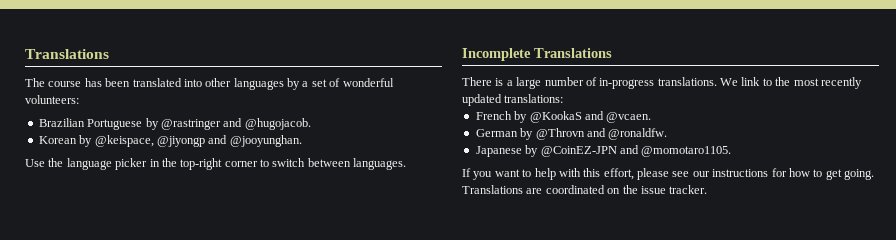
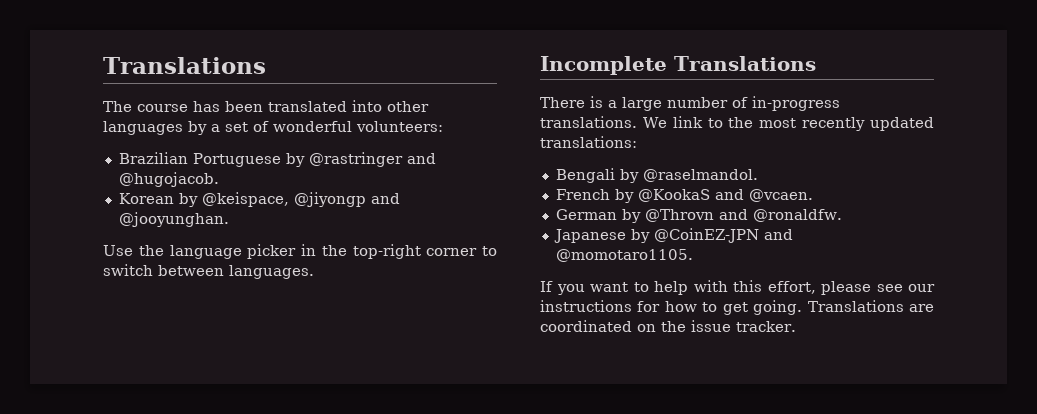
+ Bengali by @raselmandol.

